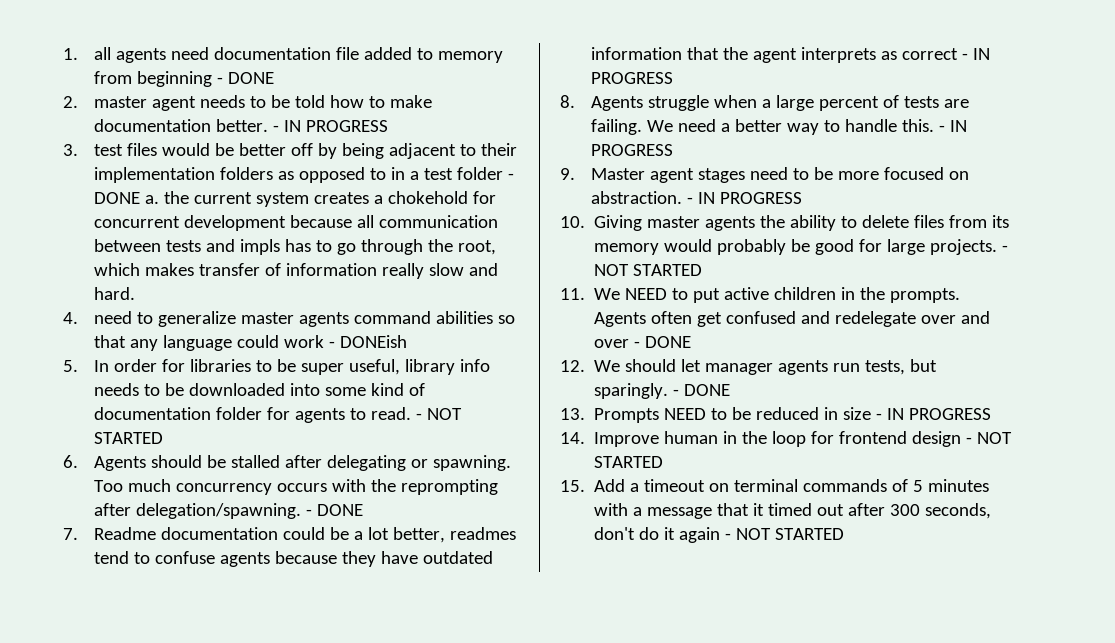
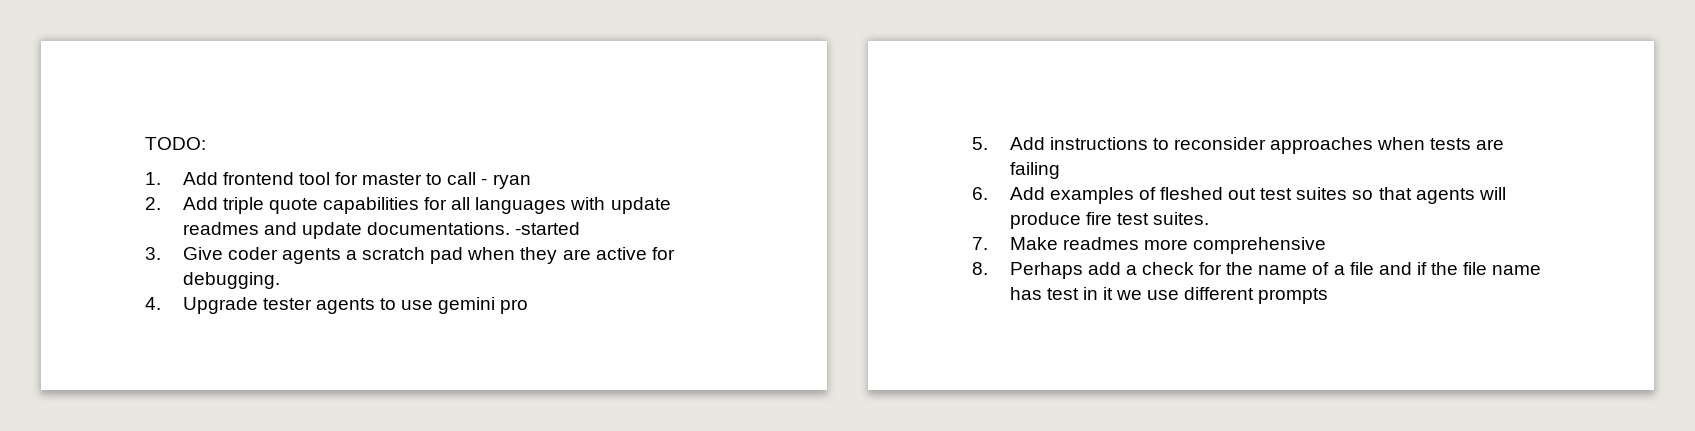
- 1. all agents need documentation file added to memory from beginning - DONE
- 2. master agent needs to be told how to make documentation better. - IN PROGRESS
- 3. test files would be better off by being adjacent to their implementation folders as opposed to in a test folder - DONE a. the current system creates a chokehold for concurrent development because all communication between tests and impls has to go through the root, which makes transfer of information really slow and hard.
- 4. need to generalize master agents command abilities so that any language could work - DONEish
- 5. In order for libraries to be super useful, library info needs to be downloaded into some kind of documentation folder for agents to read. - NOT STARTED
- 6. Agents should be stalled after delegating or spawning. Too much concurrency occurs with the reprompting after delegation/spawning. - DONE
- 7. Readme documentation could be a lot better, readmes tend to confuse agents because they have outdated information that the agent interprets as correct - IN PROGRESS
- 8. Agents struggle when a large percent of tests are failing. We need a better way to handle this. - IN PROGRESS
- 9. Master agent stages need to be more focused on abstraction. - IN PROGRESS
- 10. Giving master agents the ability to delete files from its memory would probably be good for large projects. - NOT STARTED
- 11. We NEED to put active children in the prompts. Agents often get confused and redelegate over and over - DONE
- 12. We should let manager agents run tests, but sparingly. - DONE
- 13. Prompts NEED to be reduced in size - IN PROGRESS
- 14. Improve human in the loop for frontend design - NOT STARTED
- 15. Add a timeout on terminal commands of 5 minutes with a message that it timed out after 300 seconds, don't do it again - NOT STARTED
+ TODO:
+ 1. Add frontend tool for master to call - ryan
+ 2. Add triple quote capabilities for all languages with update readmes and update documentations. -started
+ 3. Give coder agents a scratch pad when they are active for debugging.
+ 4. Upgrade tester agents to use gemini pro
+ 5. Add instructions to reconsider approaches when tests are failing
+ 6. Add examples of fleshed out test suites so that agents will produce fire test suites.
+ 7. Make readmes more comprehensive
+ 8. Perhaps add a check for the name of a file and if the file name has test in it we use different prompts

